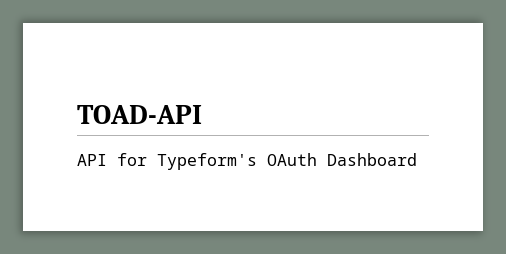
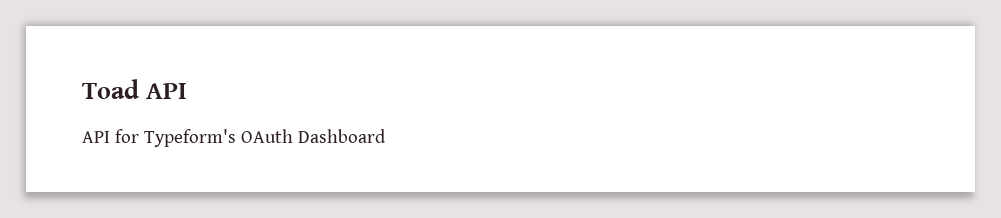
- TOAD-API
+ Toad API

